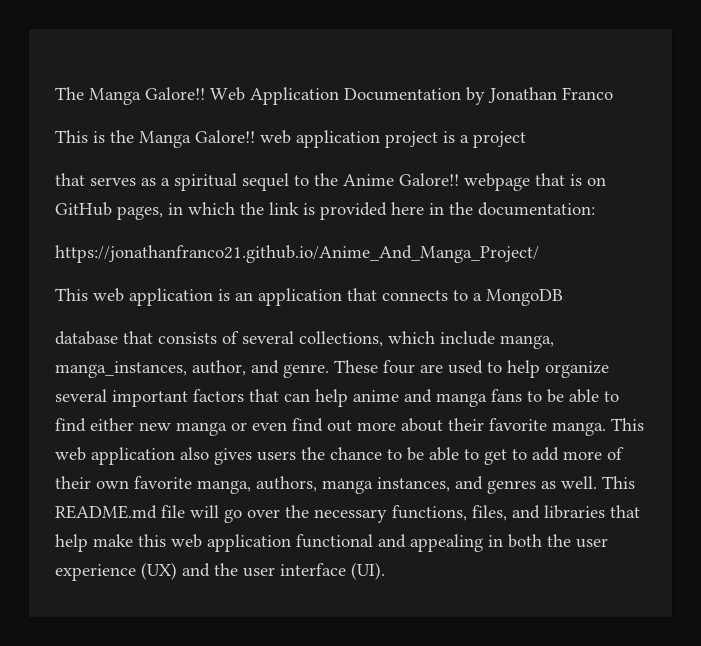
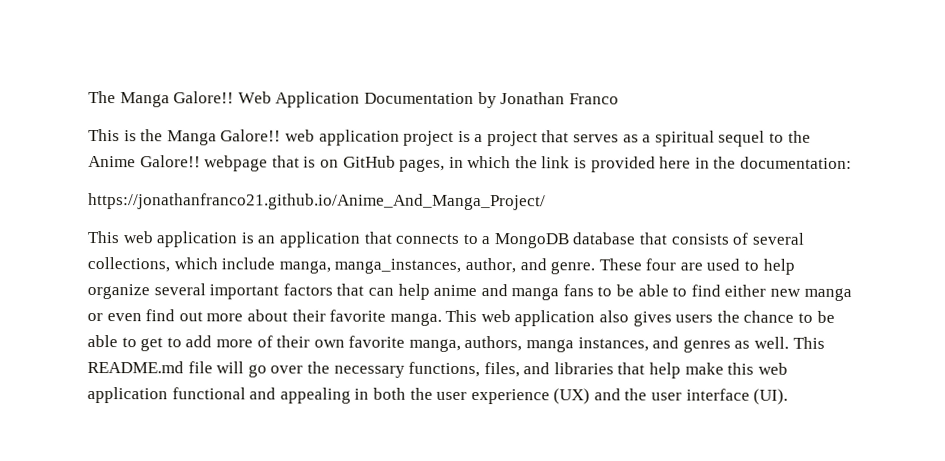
- This is the Manga Galore!! web application project is a project
- that serves as a spiritual sequel to the Anime Galore!! webpage that is on GitHub pages, in which the link is provided here in the documentation:
+ This is the Manga Galore!! web application project is a project that serves as a spiritual sequel to the Anime Galore!! webpage that is on GitHub pages, in which the link is provided here in the documentation:
- This web application is an application that connects to a MongoDB
- database that consists of several collections, which include manga, manga_instances, author, and genre.
+ This web application is an application that connects to a MongoDB database that consists of several collections, which include manga, manga_instances, author, and genre.

